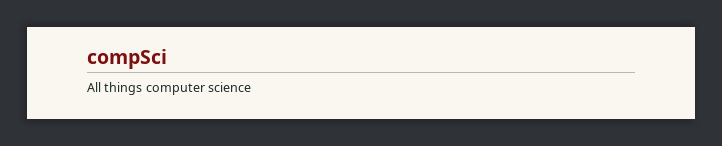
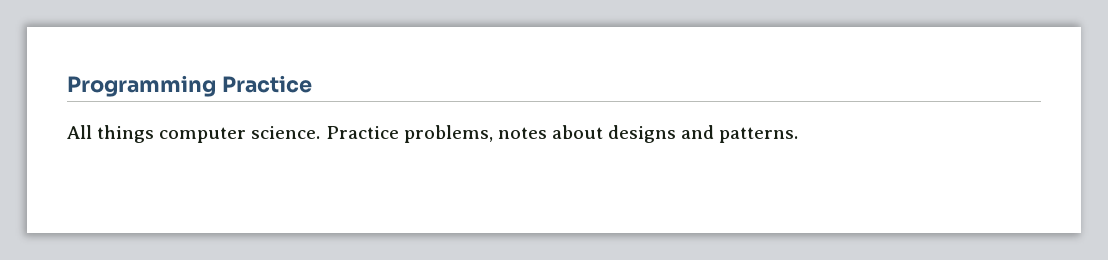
- compSci
+ Programming Practice
- All things computer science
+ All things computer science. Practice problems, notes about designs and patterns.

